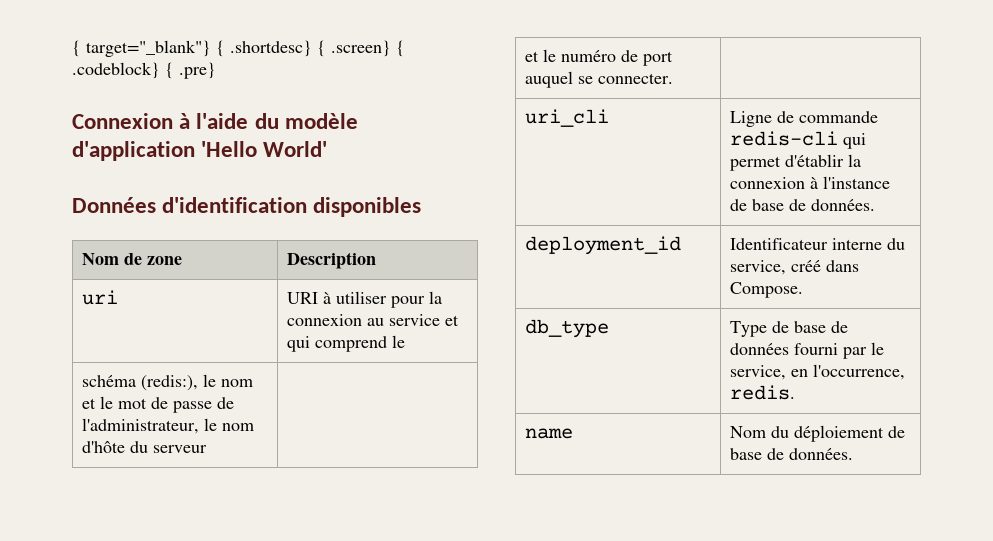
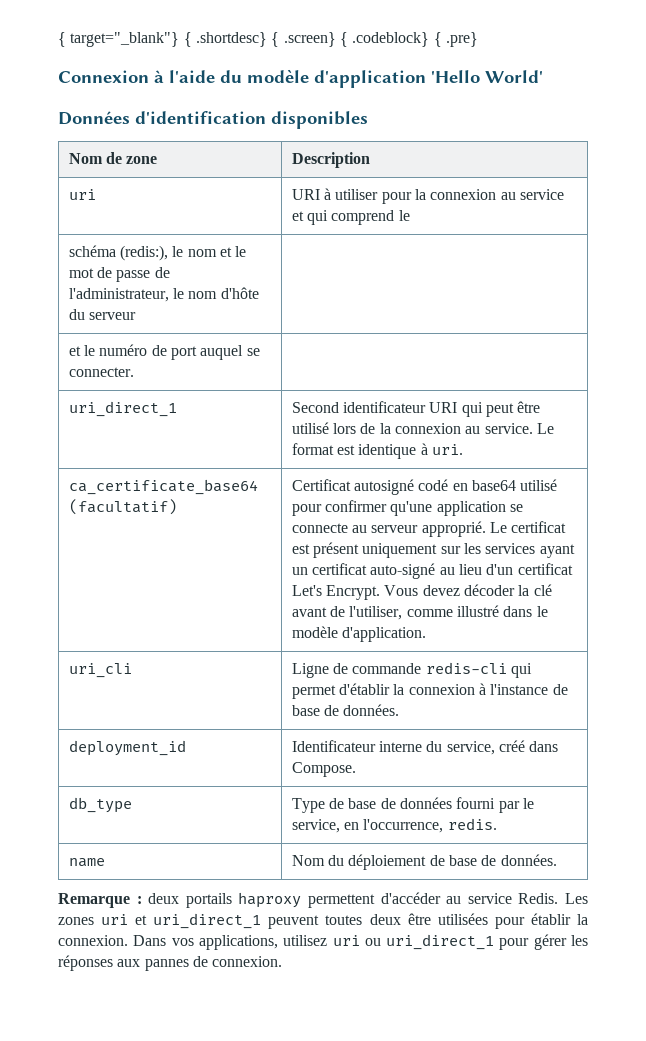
+ uri_direct_1 | Second identificateur URI qui peut être utilisé lors de la connexion au service. Le format est identique à uri.
+ ca_certificate_base64 (facultatif) | Certificat autosigné codé en base64 utilisé pour confirmer qu'une application se connecte au serveur approprié. Le certificat est présent uniquement sur les services ayant un certificat auto-signé au lieu d'un certificat Let's Encrypt. Vous devez décoder la clé avant de l'utiliser, comme illustré dans le modèle d'application.
+ Remarque : deux portails haproxy permettent d'accéder au service Redis. Les zones uri et uri_direct_1 peuvent toutes deux être utilisées pour établir la connexion. Dans vos applications, utilisez uri ou uri_direct_1 pour gérer les réponses aux pannes de connexion.

